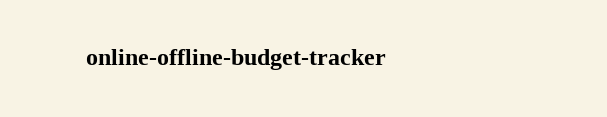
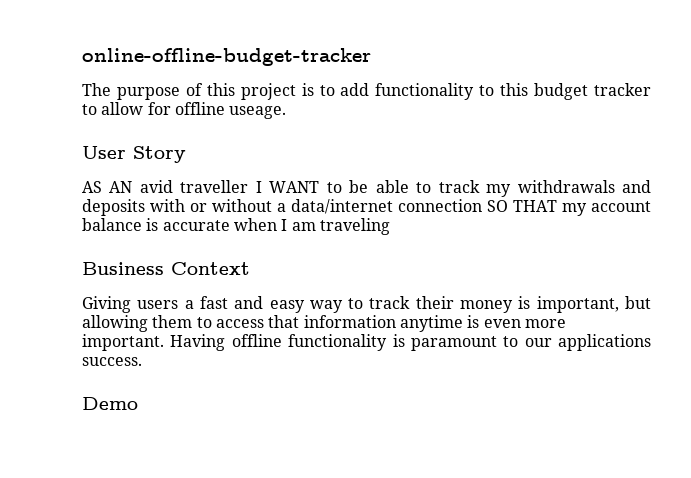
+ The purpose of this project is to add functionality to this budget tracker to allow for offline useage.
+ User Story
+ AS AN avid traveller I WANT to be able to track my withdrawals and deposits with or without a data/internet connection SO THAT my account balance is accurate when I am traveling
+ Business Context
+ Giving users a fast and easy way to track their money is important, but allowing them to access that information anytime is even more important. Having offline functionality is paramount to our applications success.
+ Demo

